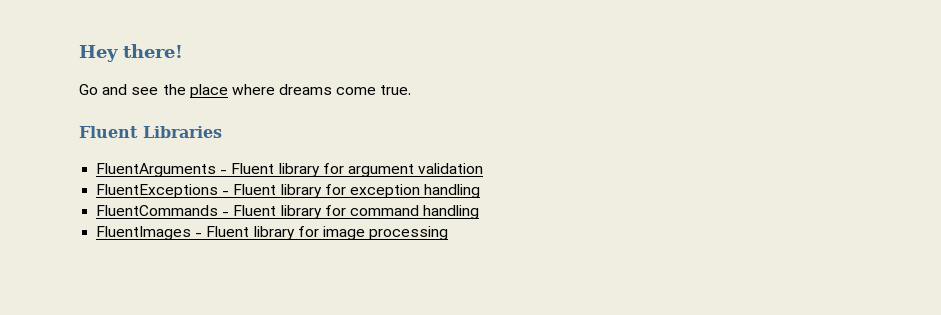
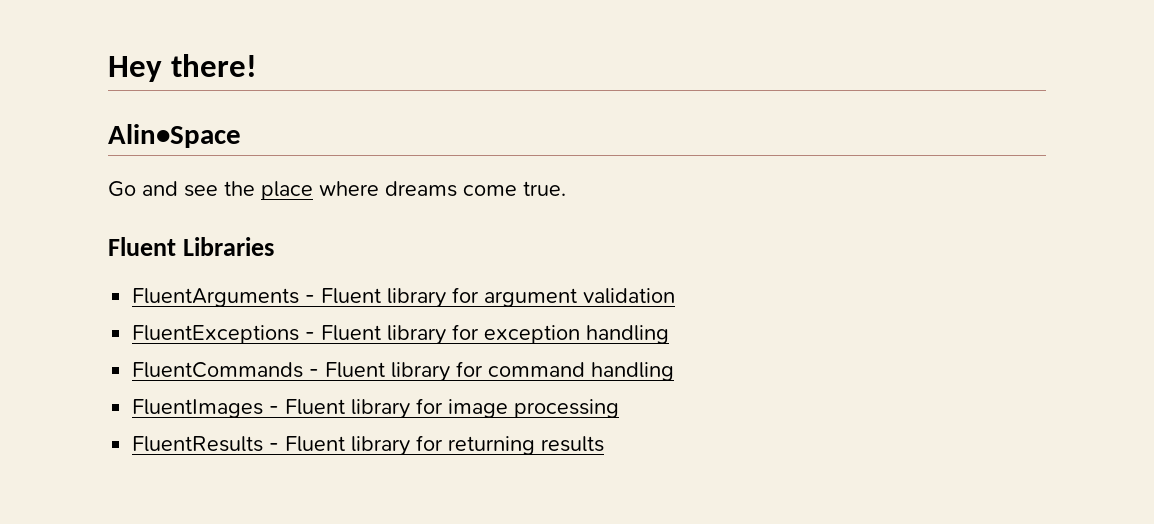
+ Alin•Space
+ FluentResults - Fluent library for returning results

